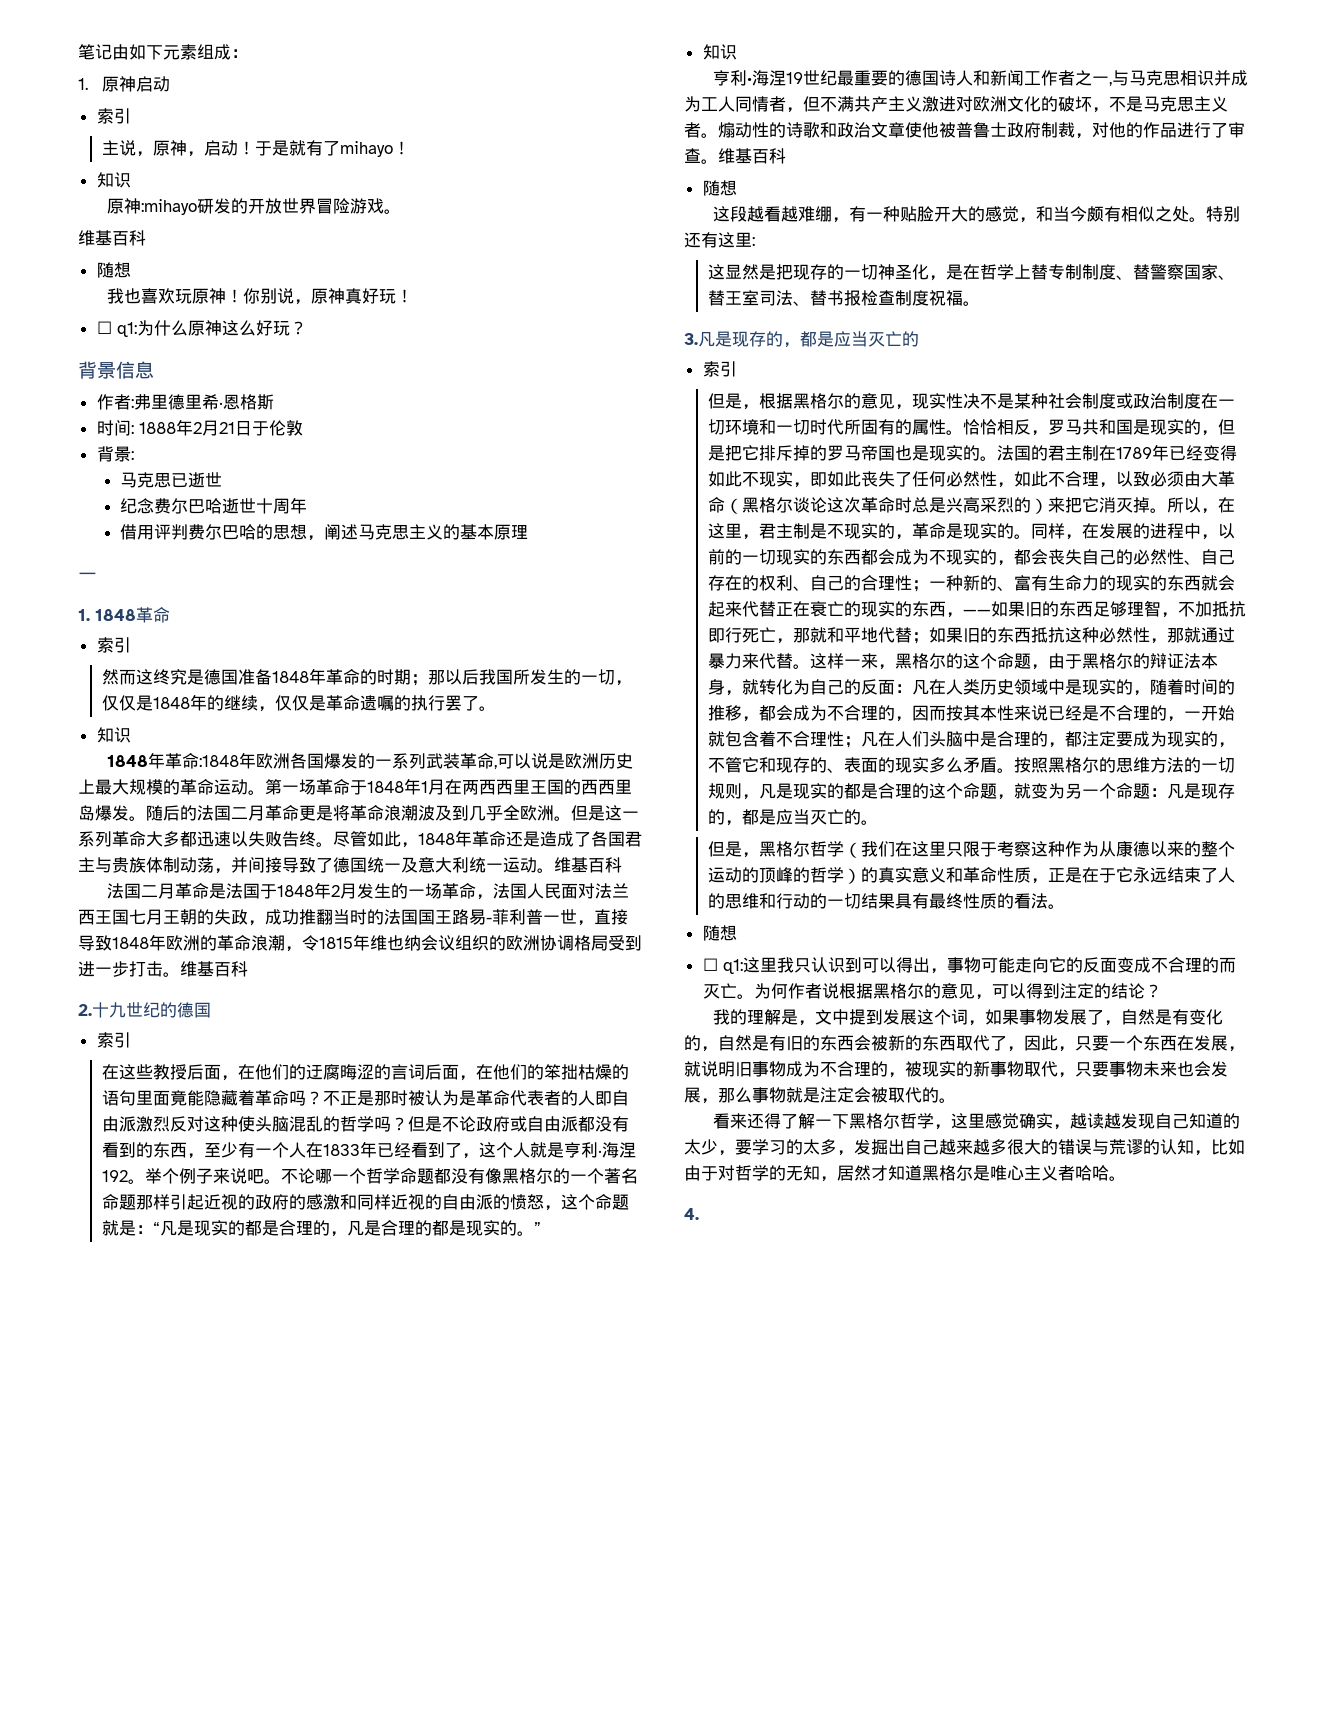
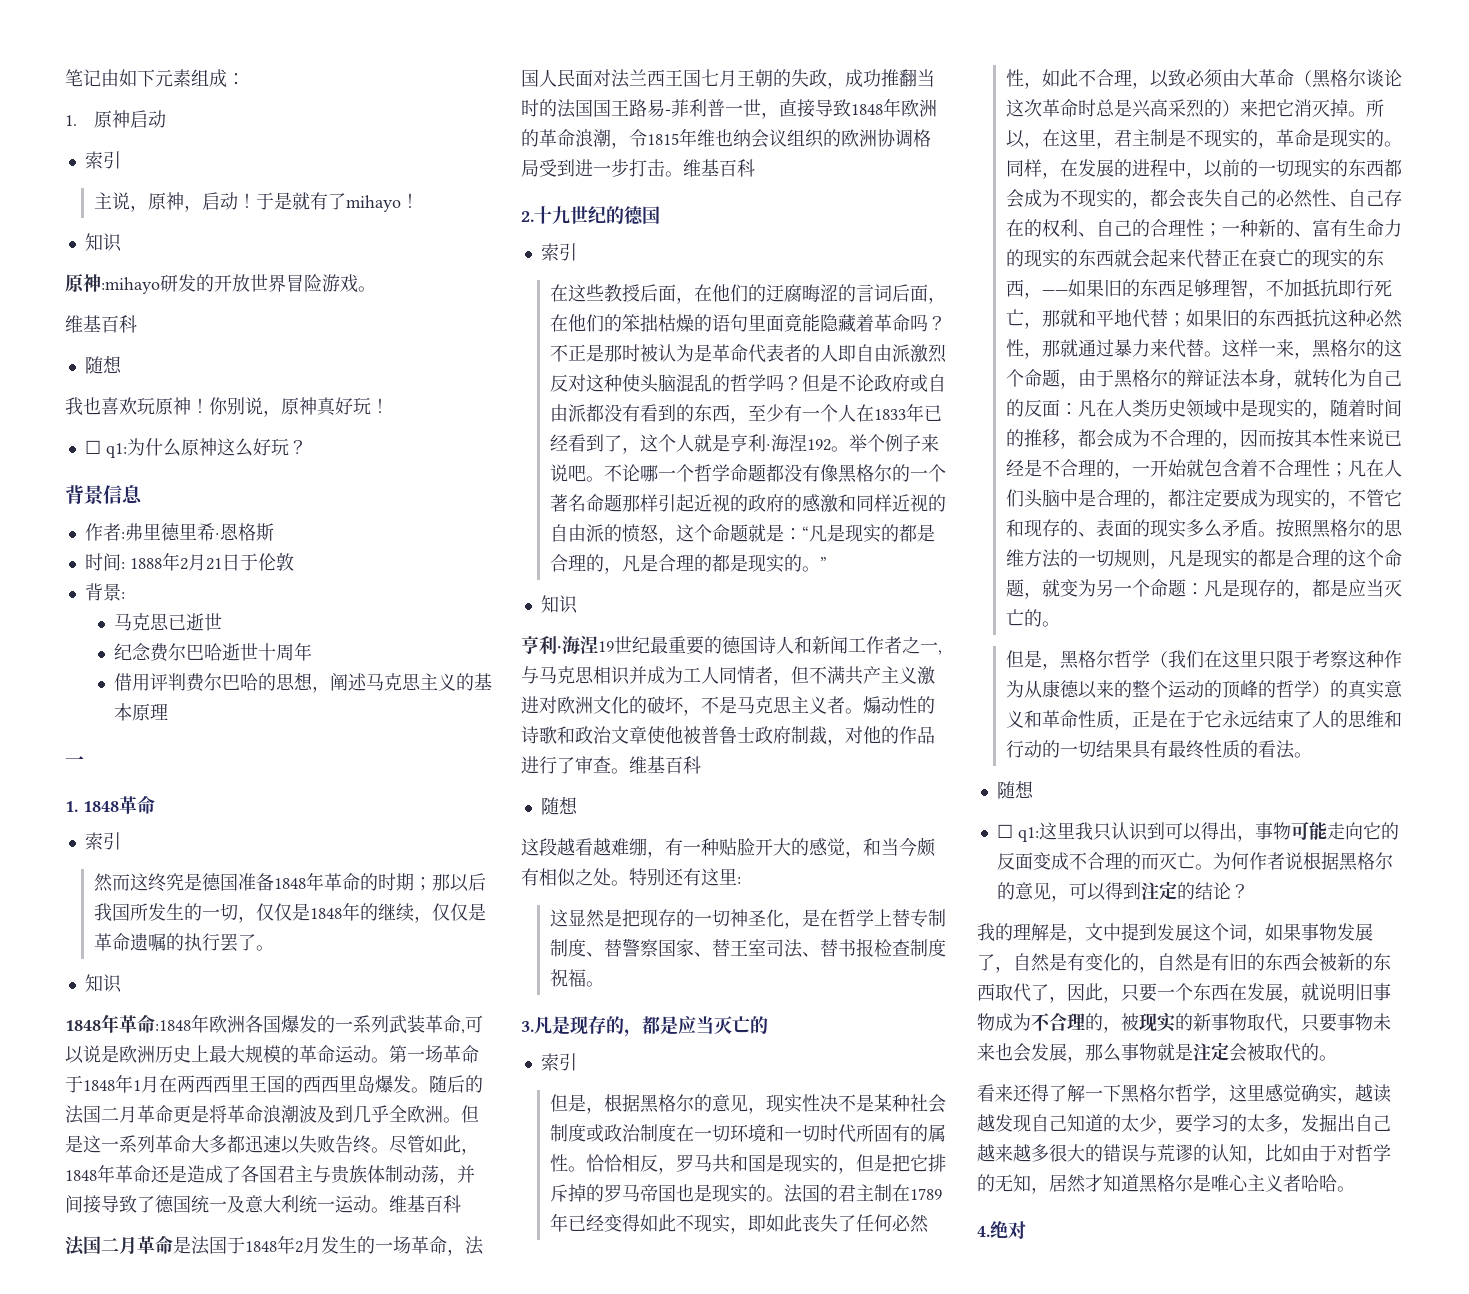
- 4.
+ 4.绝对

